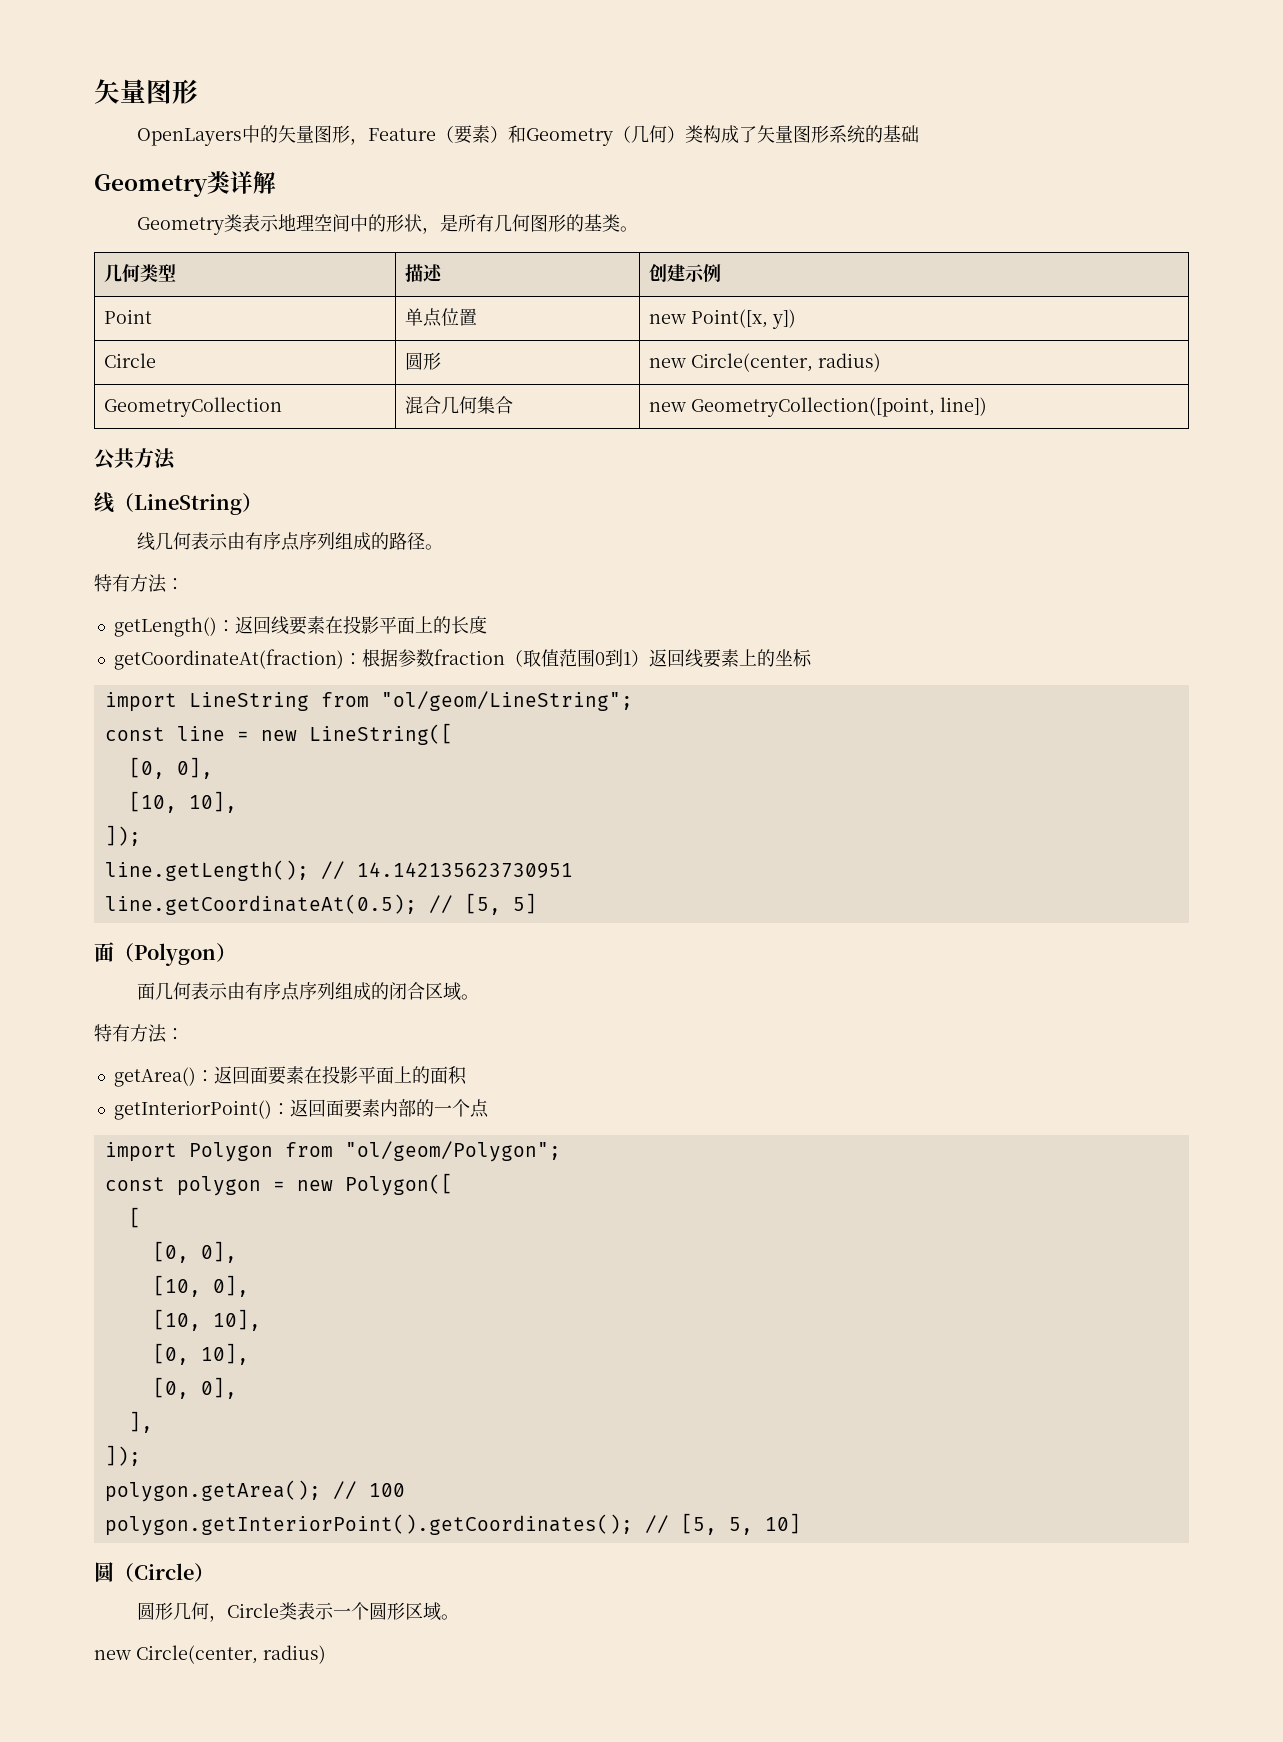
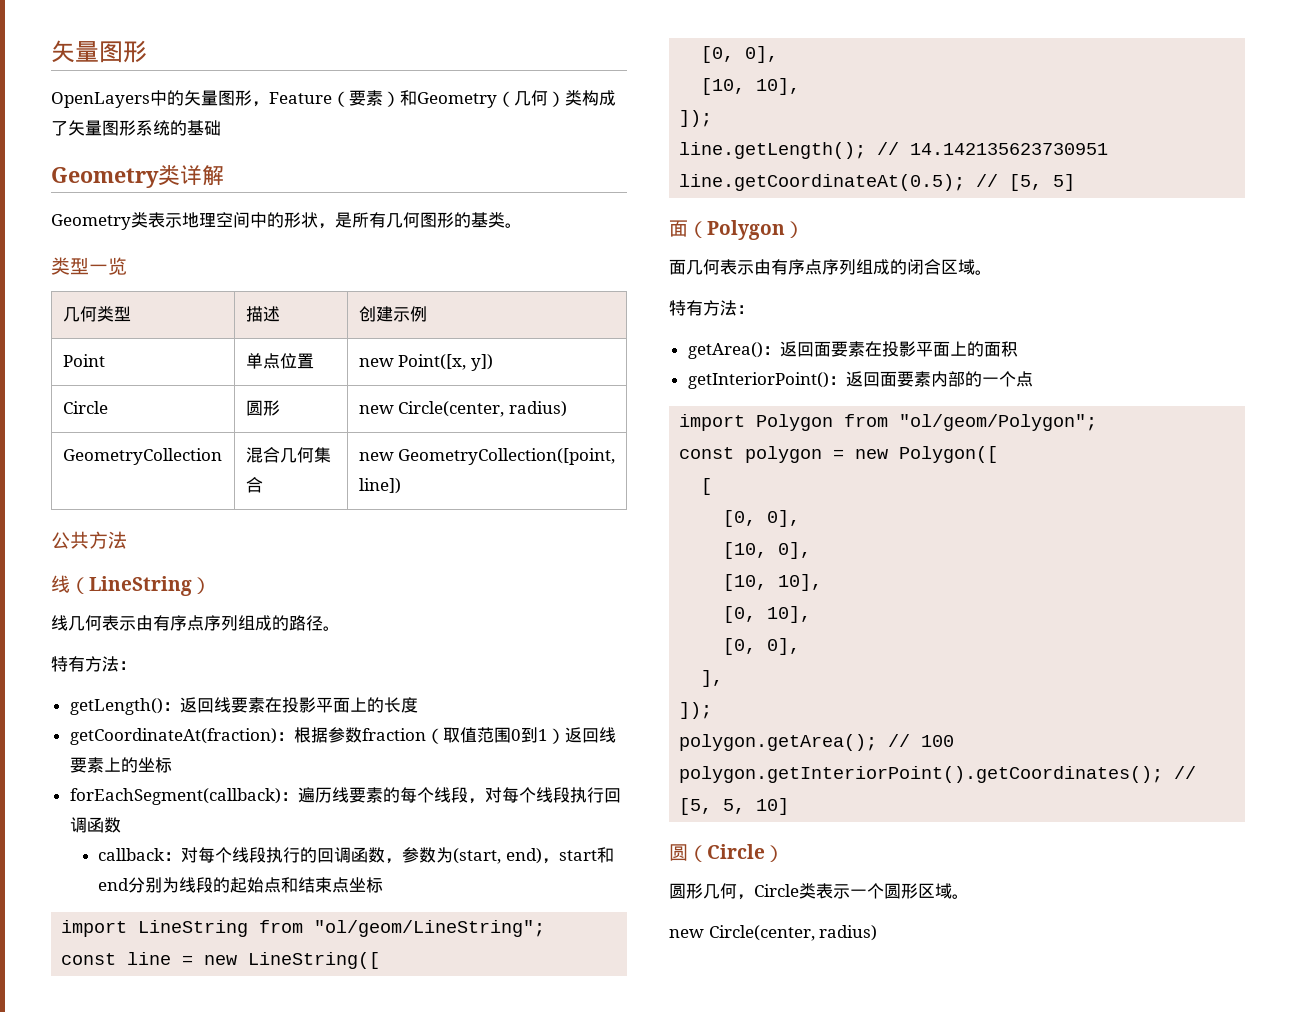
+ 类型一览
+ forEachSegment(callback)：遍历线要素的每个线段，对每个线段执行回调函数
+ callback：对每个线段执行的回调函数，参数为(start, end)，start和end分别为线段的起始点和结束点坐标

